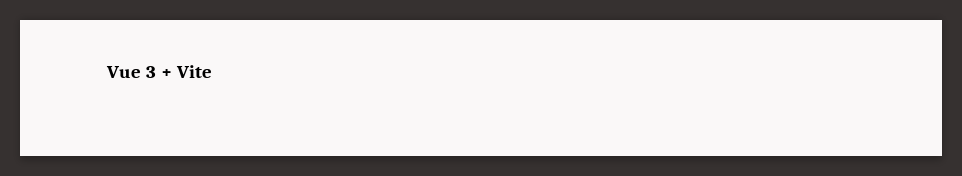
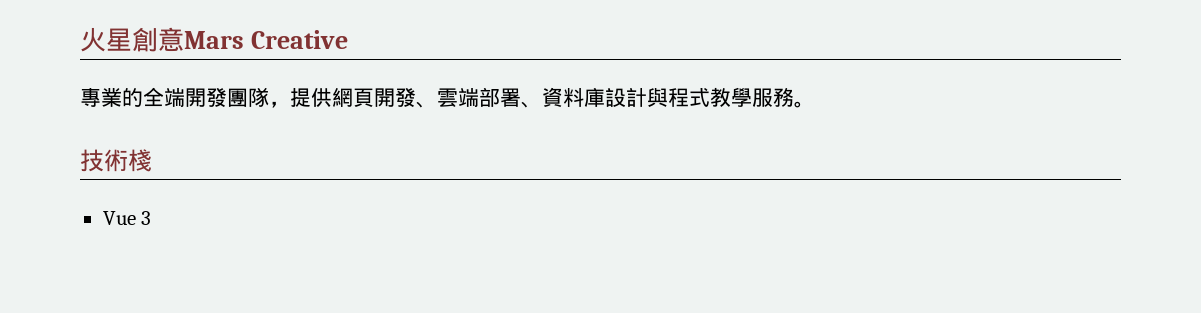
- Vue 3 + Vite
+ 火星創意Mars Creative
+ 專業的全端開發團隊，提供網頁開發、雲端部署、資料庫設計與程式教學服務。
+ 技術棧
+ Vue 3

